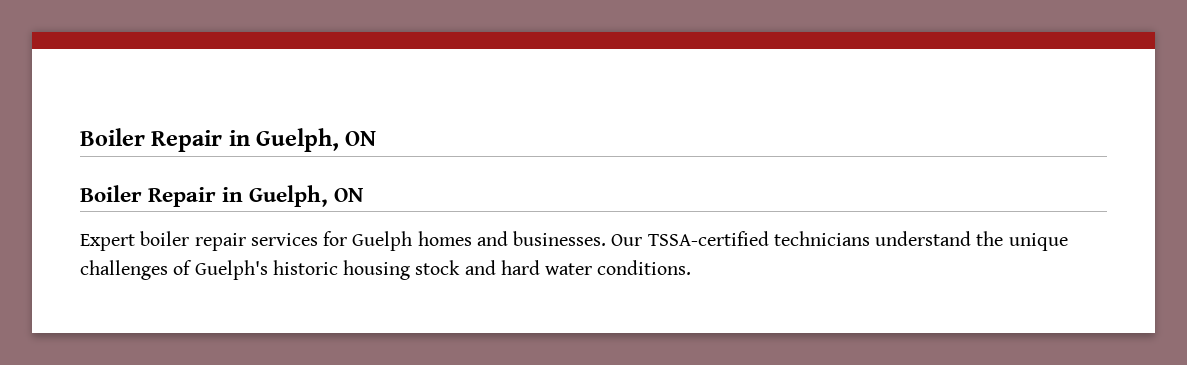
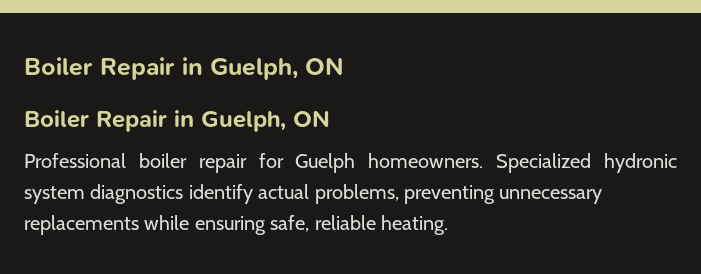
- Expert boiler repair services for Guelph homes and businesses. Our TSSA-certified technicians understand the unique challenges of Guelph's historic housing stock and hard water conditions.
+ Professional boiler repair for Guelph homeowners. Specialized hydronic system diagnostics identify actual problems, preventing unnecessary replacements while ensuring safe, reliable heating.

